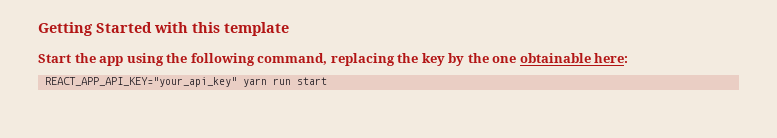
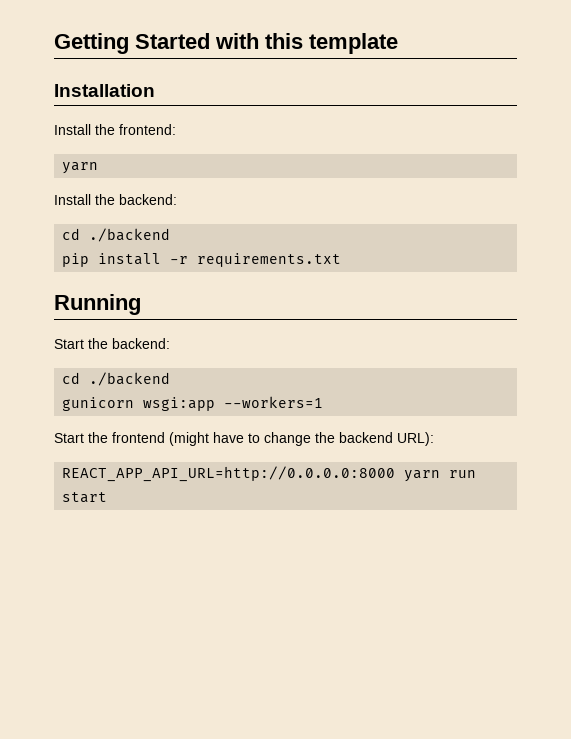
- Start the app using the following command, replacing the key by the one obtainable here:
- REACT_APP_API_KEY="your_api_key" yarn run start
+ Installation
+ Install the frontend:
+ yarn
+ Install the backend:
+ cd ./backend
+ pip install -r requirements.txt
+ Running
+ Start the backend:
+ cd ./backend
+ gunicorn wsgi:app --workers=1
+ Start the frontend (might have to change the backend URL):
+ REACT_APP_API_URL=http://0.0.0.0:8000 yarn run start

